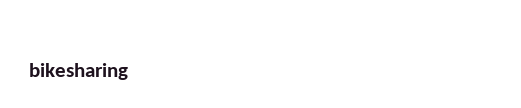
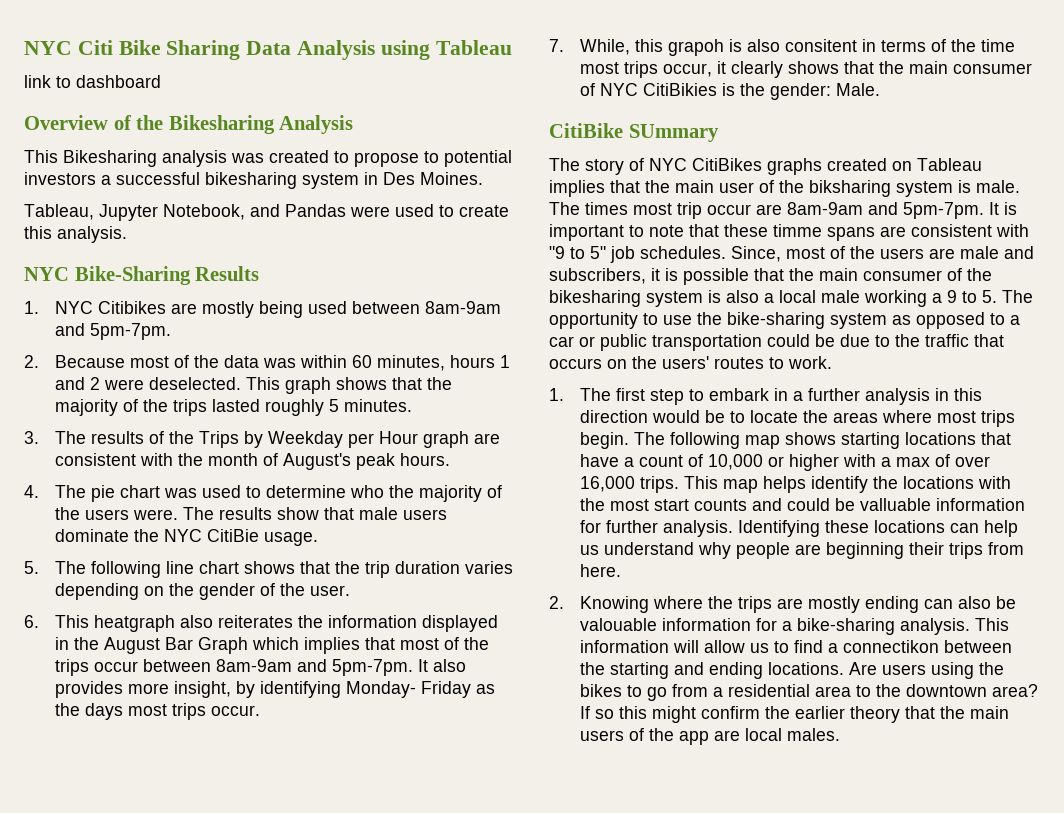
- bikesharing
+ NYC Citi Bike Sharing Data Analysis using Tableau
+ link to dashboard
+ Overview of the Bikesharing Analysis
+ This Bikesharing analysis was created to propose to potential investors a successful bikesharing system in Des Moines.
+ Tableau, Jupyter Notebook, and Pandas were used to create this analysis.
+ NYC Bike-Sharing Results
+ 1. NYC Citibikes are mostly being used between 8am-9am and 5pm-7pm.
+ 2. Because most of the data was within 60 minutes, hours 1 and 2 were deselected. This graph shows that the majority of the trips lasted roughly 5 minutes.
+ 3. The results of the Trips by Weekday per Hour graph are consistent with the month of August's peak hours.
+ 4. The pie chart was used to determine who the majority of the users were. The results show that male users dominate the NYC CitiBie usage.
+ 5. The following line chart shows that the trip duration varies depending on the gender of the user.
+ 6. This heatgraph also reiterates the information displayed in the August Bar Graph which implies that most of the trips occur between 8am-9am and 5pm-7pm. It also provides more insight, by identifying Monday- Friday as the days most trips occur.
+ 7. While, this grapoh is also consitent in terms of the time most trips occur, it clearly shows that the main consumer of NYC CitiBikies is the gender: Male.
+ CitiBike SUmmary
+ The story of NYC CitiBikes graphs created on Tableau implies that the main user of the biksharing system is male. The times most trip occur are 8am-9am and 5pm-7pm. It is important to note that these timme spans are consistent with "9 to 5" job schedules. Since, most of the users are male and subscribers, it is possible that the main consumer of the bikesharing system is also a local male working a 9 to 5. The opportunity to use the bike-sharing system as opposed to a car or public transportation could be due to the traffic that occurs on the users' routes to work.
+ 1. The first step to embark in a further analysis in this direction would be to locate the areas where most trips begin. The following map shows starting locations that have a count of 10,000 or higher with a max of over 16,000 trips. This map helps identify the locations with the most start counts and could be valluable information for further analysis. Identifying these locations can help us understand why people are beginning their trips from here.
+ 2. Knowing where the trips are mostly ending can also be valouable information for a bike-sharing analysis. This information will allow us to find a connectikon between the starting and ending locations. Are users using the bikes to go from a residential area to the downtown area? If so this might confirm the earlier theory that the main users of the app are local males.

